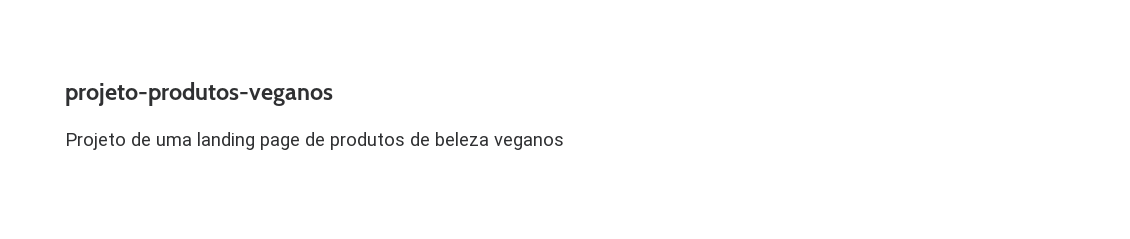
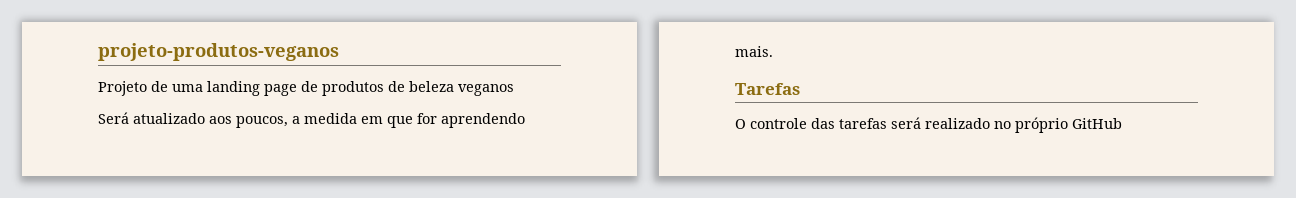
+ Será atualizado aos poucos, a medida em que for aprendendo mais.
+ Tarefas
+ O controle das tarefas será realizado no próprio GitHub

